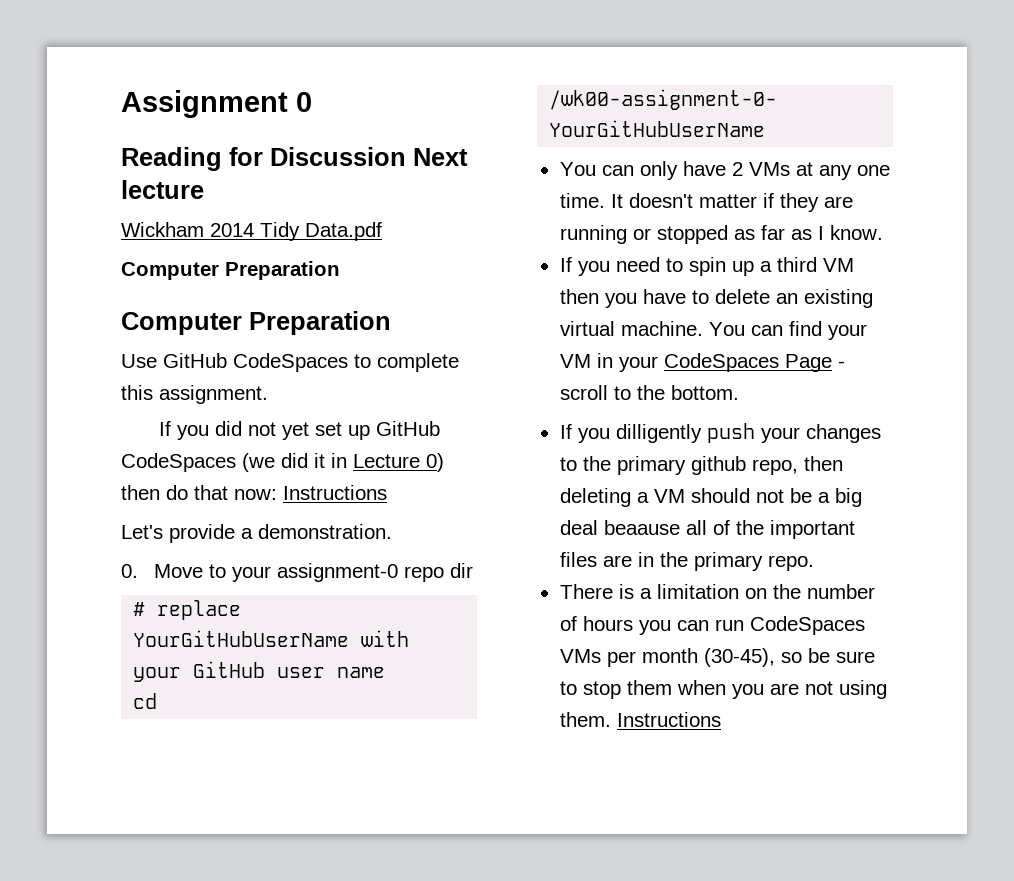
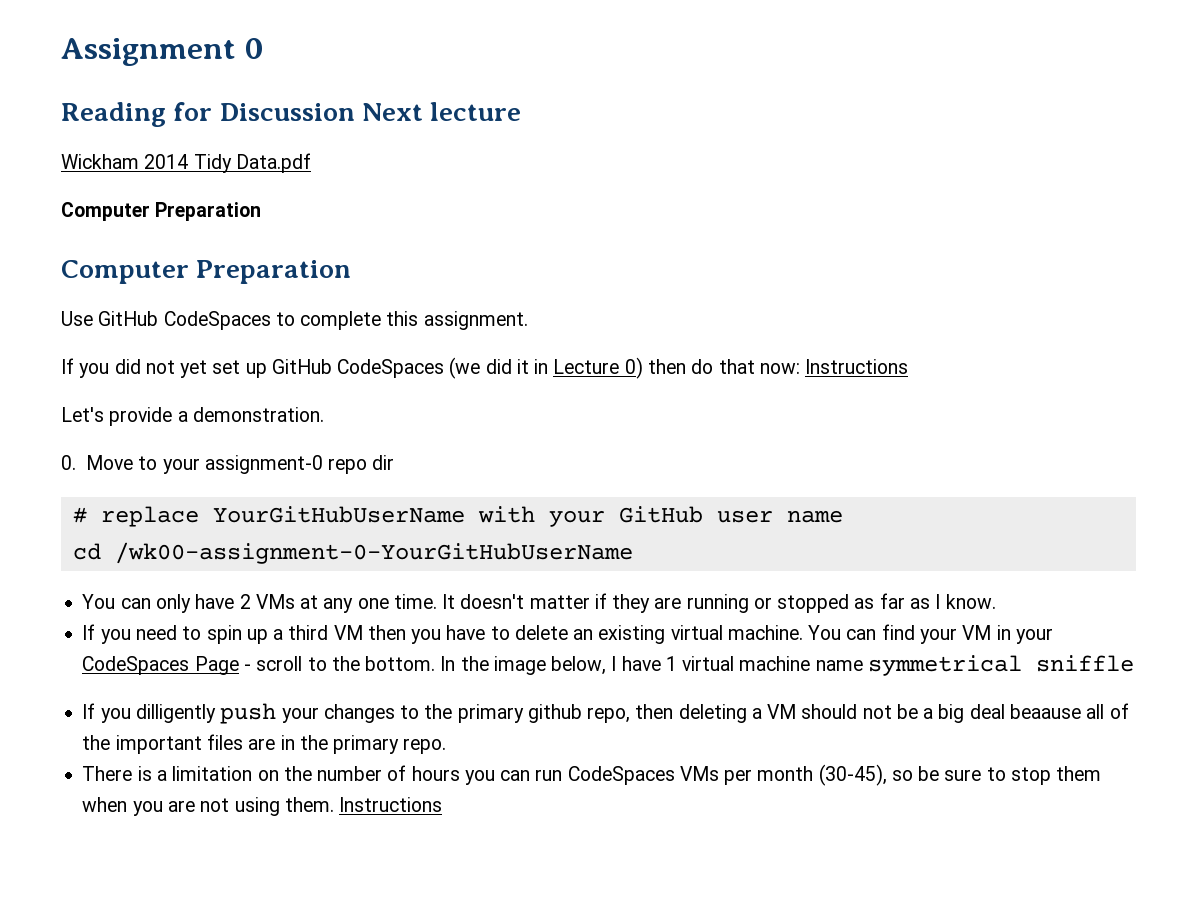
+ In the image below, I have 1 virtual machine name symmetrical sniffle

